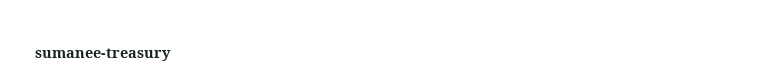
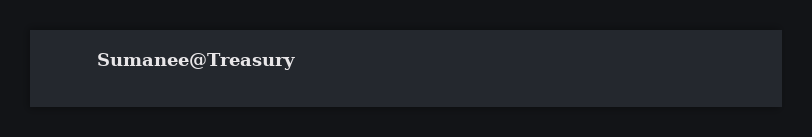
- sumanee-treasury
+ Sumanee@Treasury

